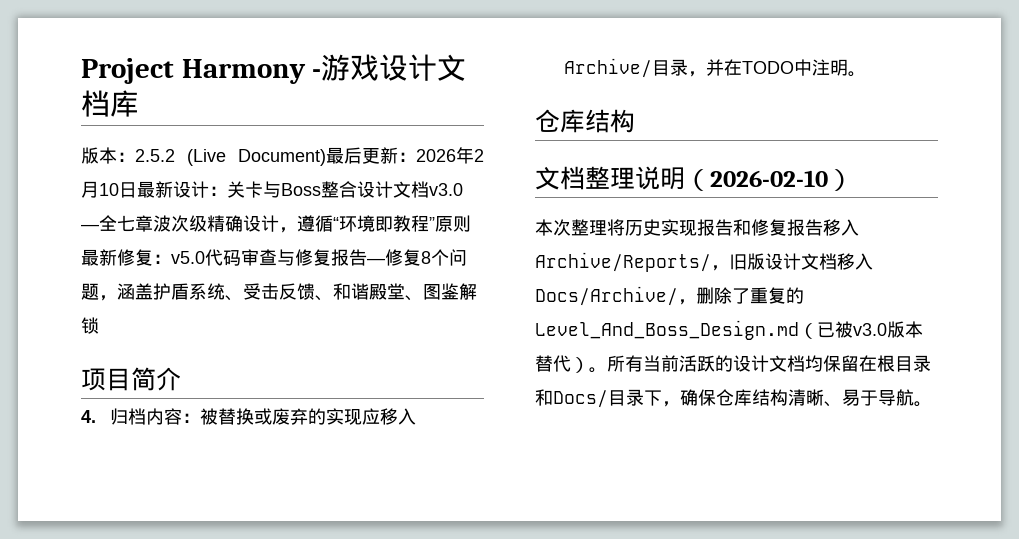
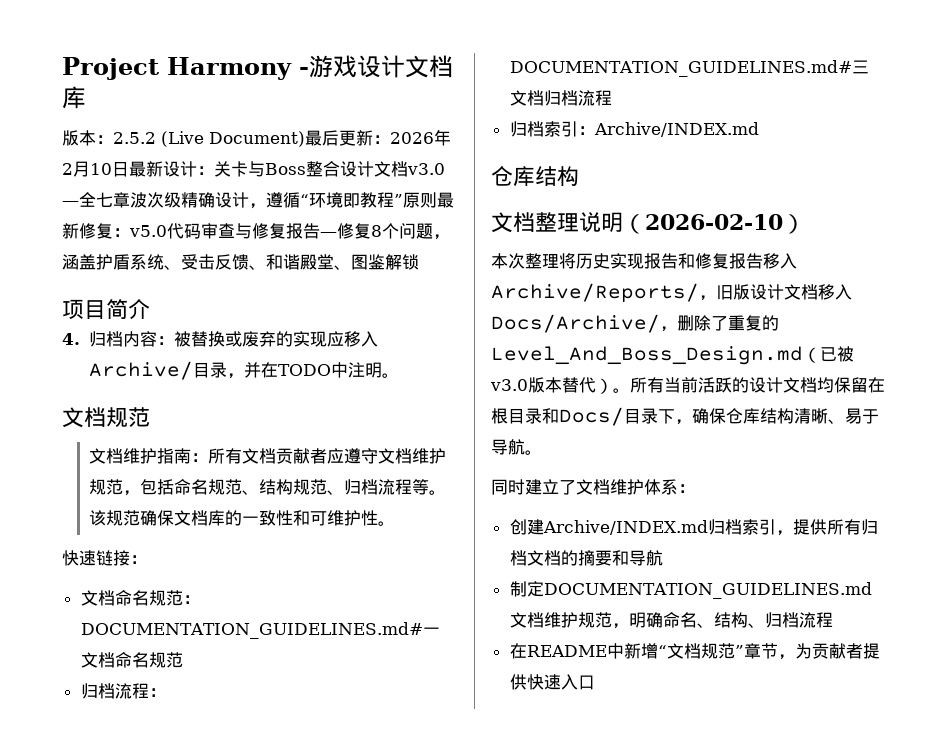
  4.归档内容：被替换或废弃的实现应移入Archive/目录，并在TODO中注明。
+ 文档规范
+ 文档维护指南：所有文档贡献者应遵守文档维护规范，包括命名规范、结构规范、归档流程等。该规范确保文档库的一致性和可维护性。
+ 快速链接：
+ 文档命名规范：DOCUMENTATION_GUIDELINES.md#一文档命名规范
+ 归档流程：DOCUMENTATION_GUIDELINES.md#三文档归档流程
+ 归档索引：Archive/INDEX.md
+ 同时建立了文档维护体系：
+ 创建Archive/INDEX.md归档索引，提供所有归档文档的摘要和导航
+ 制定DOCUMENTATION_GUIDELINES.md文档维护规范，明确命名、结构、归档流程
+ 在README中新增“文档规范”章节，为贡献者提供快速入口

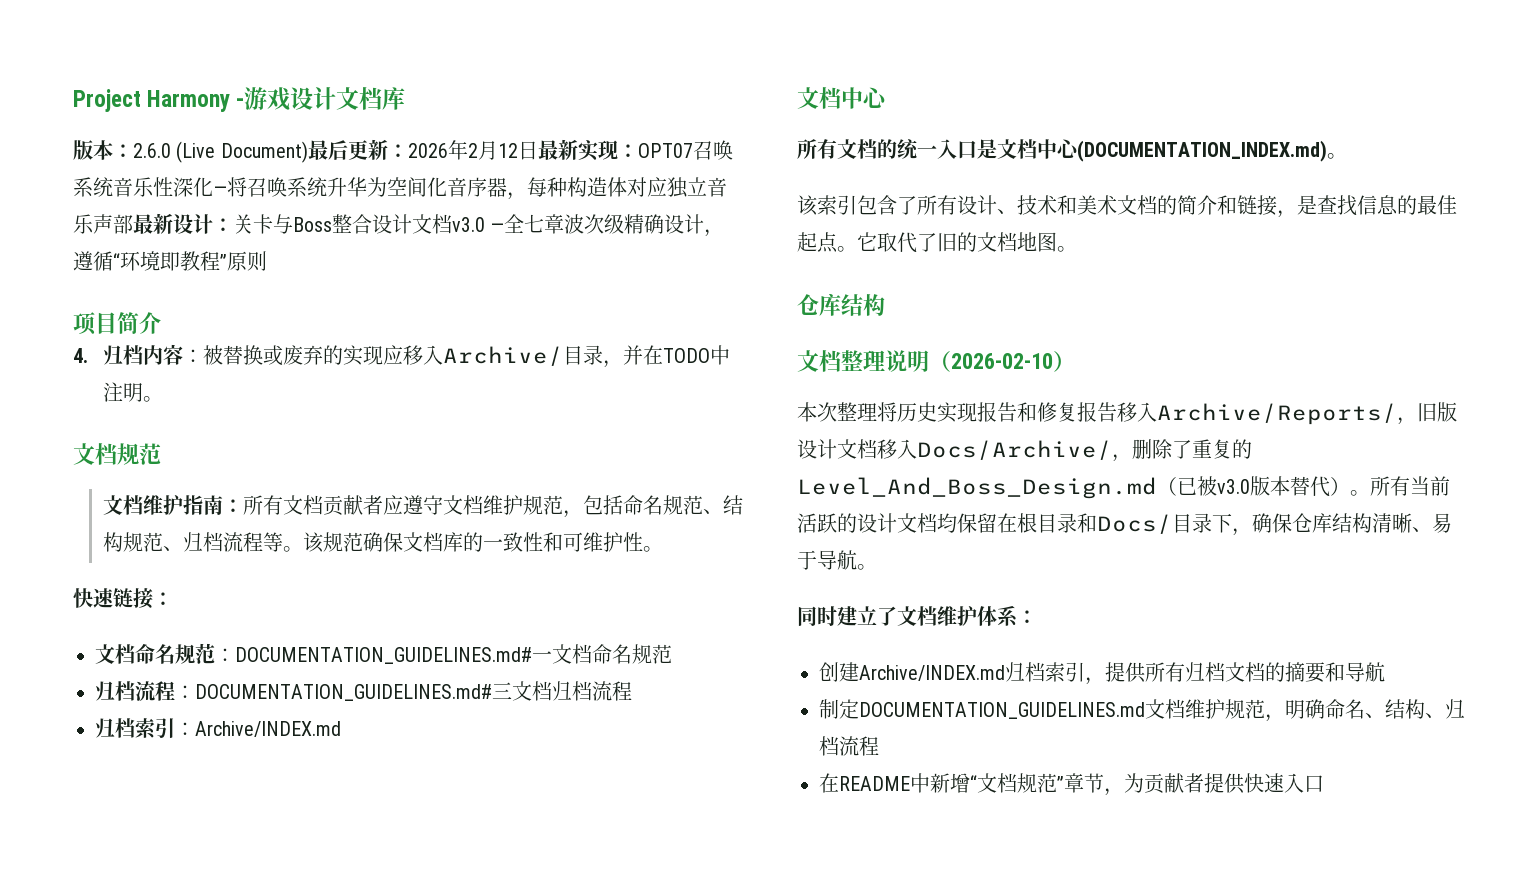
- 版本：2.5.2 (Live Document)最后更新：2026年2月10日最新设计：关卡与Boss整合设计文档v3.0 —全七章波次级精确设计，遵循“环境即教程”原则最新修复：v5.0代码审查与修复报告—修复8个问题，涵盖护盾系统、受击反馈、和谐殿堂、图鉴解锁
+ 版本：2.6.0 (Live Document)最后更新：2026年2月12日最新实现：OPT07召唤系统音乐性深化—将召唤系统升华为空间化音序器，每种构造体对应独立音乐声部最新设计：关卡与Boss整合设计文档v3.0 —全七章波次级精确设计，遵循“环境即教程”原则
  归档索引：Archive/INDEX.md
+ 文档中心
+ 所有文档的统一入口是文档中心(DOCUMENTATION_INDEX.md)。
+ 该索引包含了所有设计、技术和美术文档的简介和链接，是查找信息的最佳起点。它取代了旧的文档地图。

